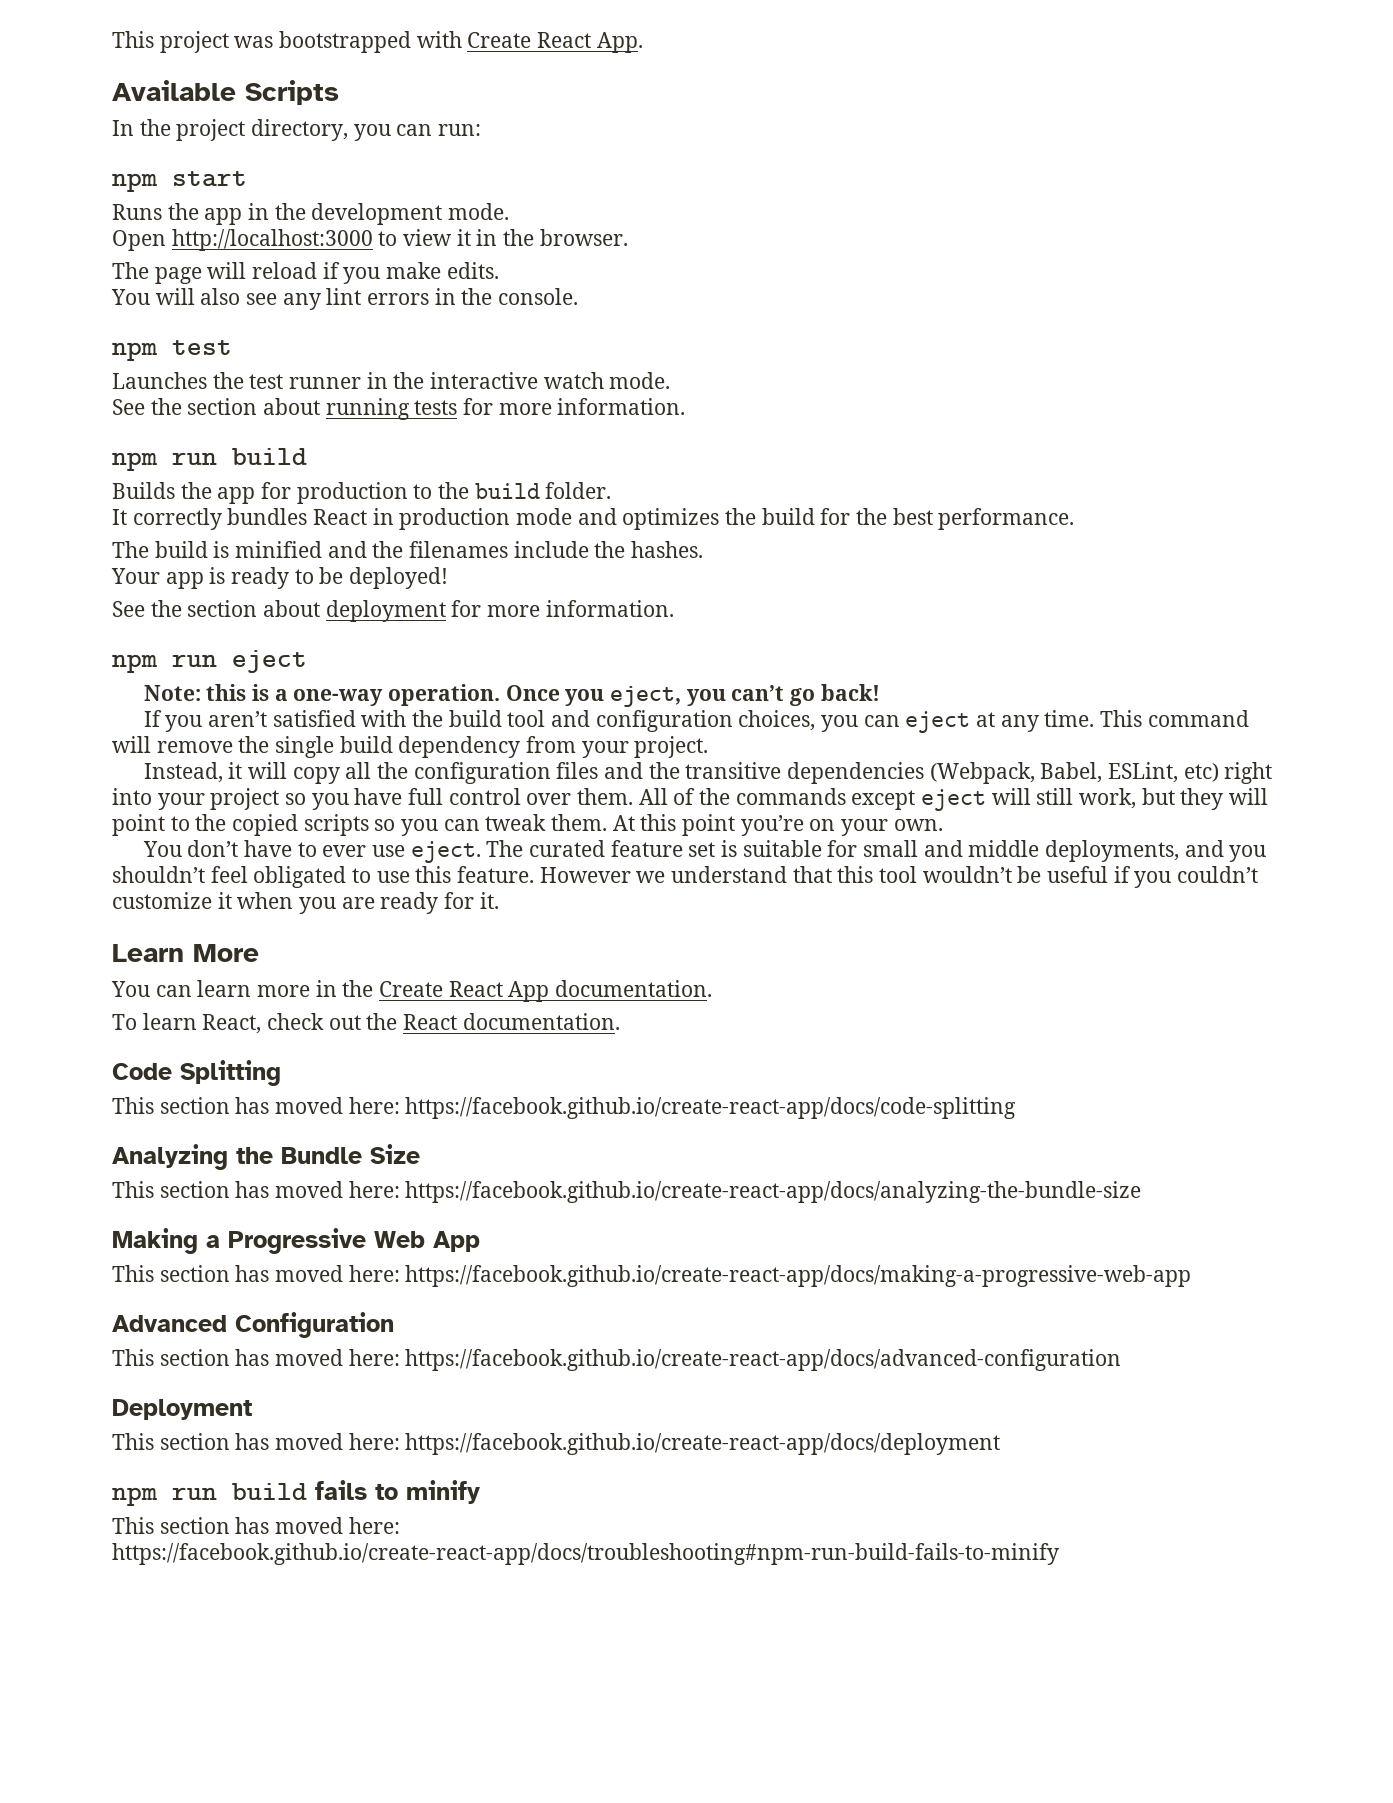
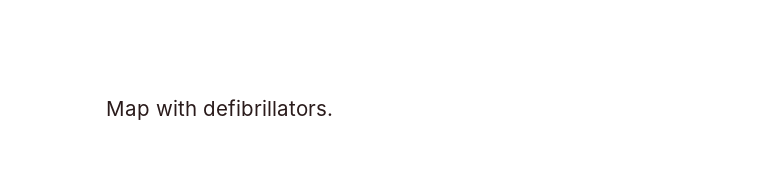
- This project was bootstrapped with Create React App.
- Available Scripts
- In the project directory, you can run:
- npm start
- Runs the app in the development mode.
- Open http://localhost:3000 to view it in the browser.
- The page will reload if you make edits.
- You will also see any lint errors in the console.
- npm test
- Launches the test runner in the interactive watch mode.
- See the section about running tests for more information.
- npm run build
- Builds the app for production to the build folder.
- It correctly bundles React in production mode and optimizes the build for the best performance.
- The build is minified and the filenames include the hashes.
- Your app is ready to be deployed!
- See the section about deployment for more information.
- npm run eject
- Note: this is a one-way operation. Once you eject, you can’t go back!
- If you aren’t satisfied with the build tool and configuration choices, you can eject at any time. This command will remove the single build dependency from your project.
- Instead, it will copy all the configuration files and the transitive dependencies (Webpack, Babel, ESLint, etc) right into your project so you have full control over them. All of the commands except eject will still work, but they will point to the copied scripts so you can tweak them. At this point you’re on your own.
- You don’t have to ever use eject. The curated feature set is suitable for small and middle deployments, and you shouldn’t feel obligated to use this feature. However we understand that this tool wouldn’t be useful if you couldn’t customize it when you are ready for it.
- Learn More
- You can learn more in the Create React App documentation.
- To learn React, check out the React documentation.
- Code Splitting
- This section has moved here: https://facebook.github.io/create-react-app/docs/code-splitting
- Analyzing the Bundle Size
- This section has moved here: https://facebook.github.io/create-react-app/docs/analyzing-the-bundle-size
- Making a Progressive Web App
- This section has moved here: https://facebook.github.io/create-react-app/docs/making-a-progressive-web-app
- Advanced Configuration
- This section has moved here: https://facebook.github.io/create-react-app/docs/advanced-configuration
- Deployment
- This section has moved here: https://facebook.github.io/create-react-app/docs/deployment
- npm run build fails to minify
- This section has moved here: https://facebook.github.io/create-react-app/docs/troubleshooting#npm-run-build-fails-to-minify
+ Map with defibrillators.

